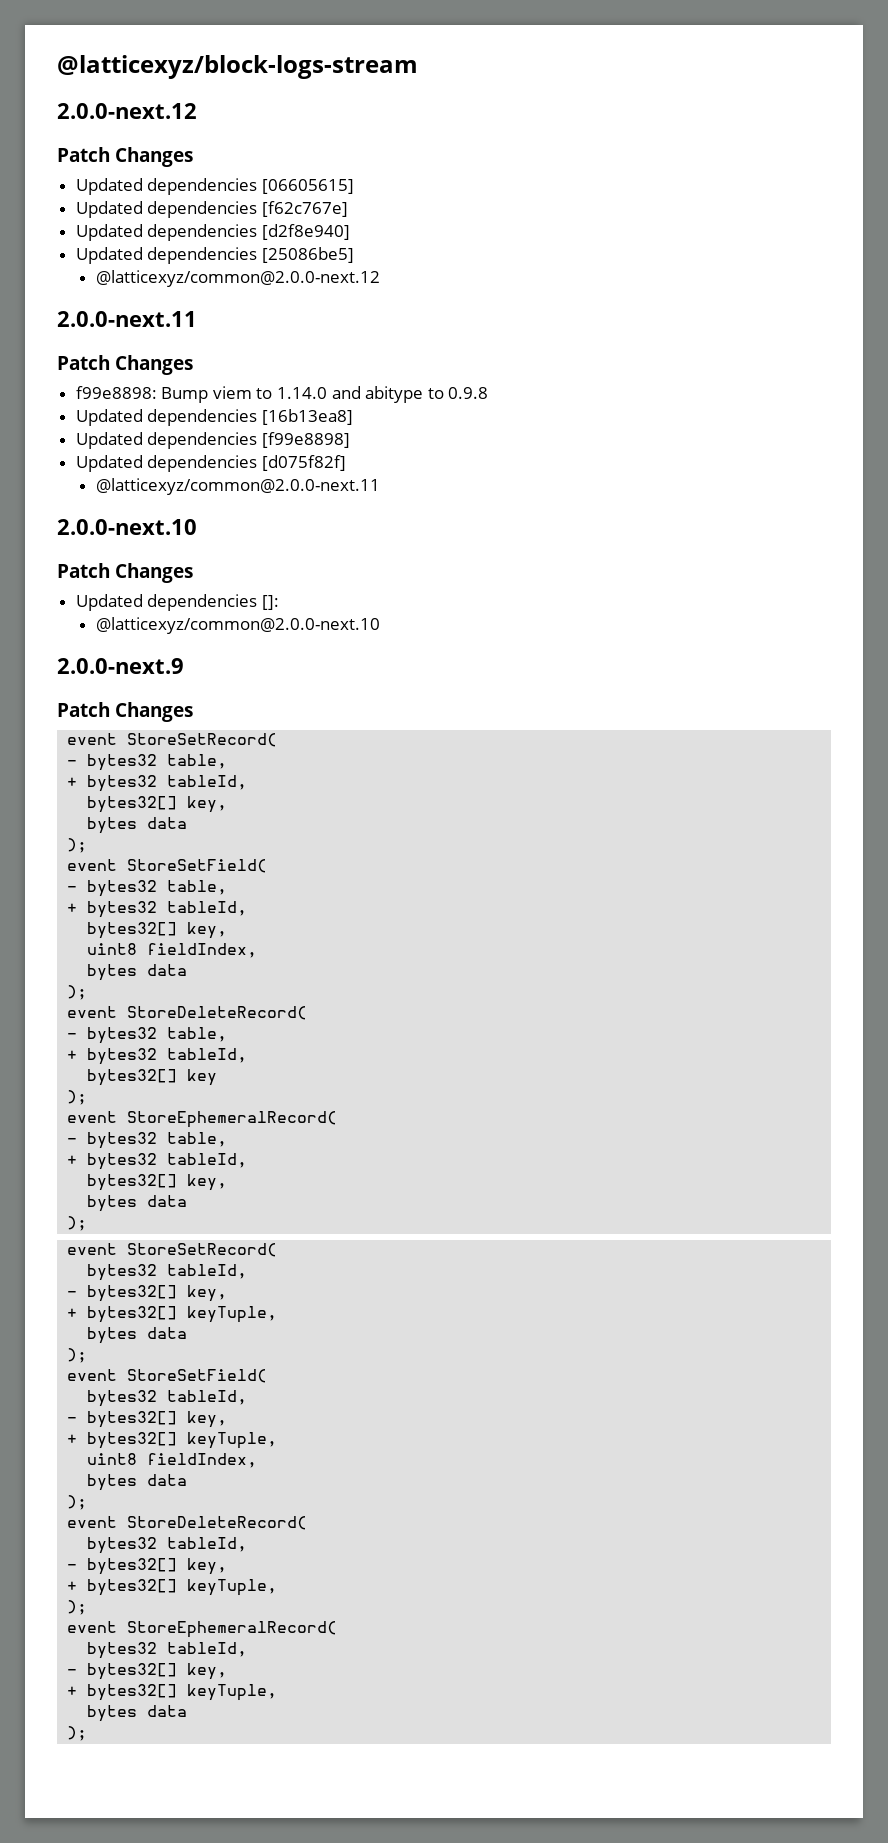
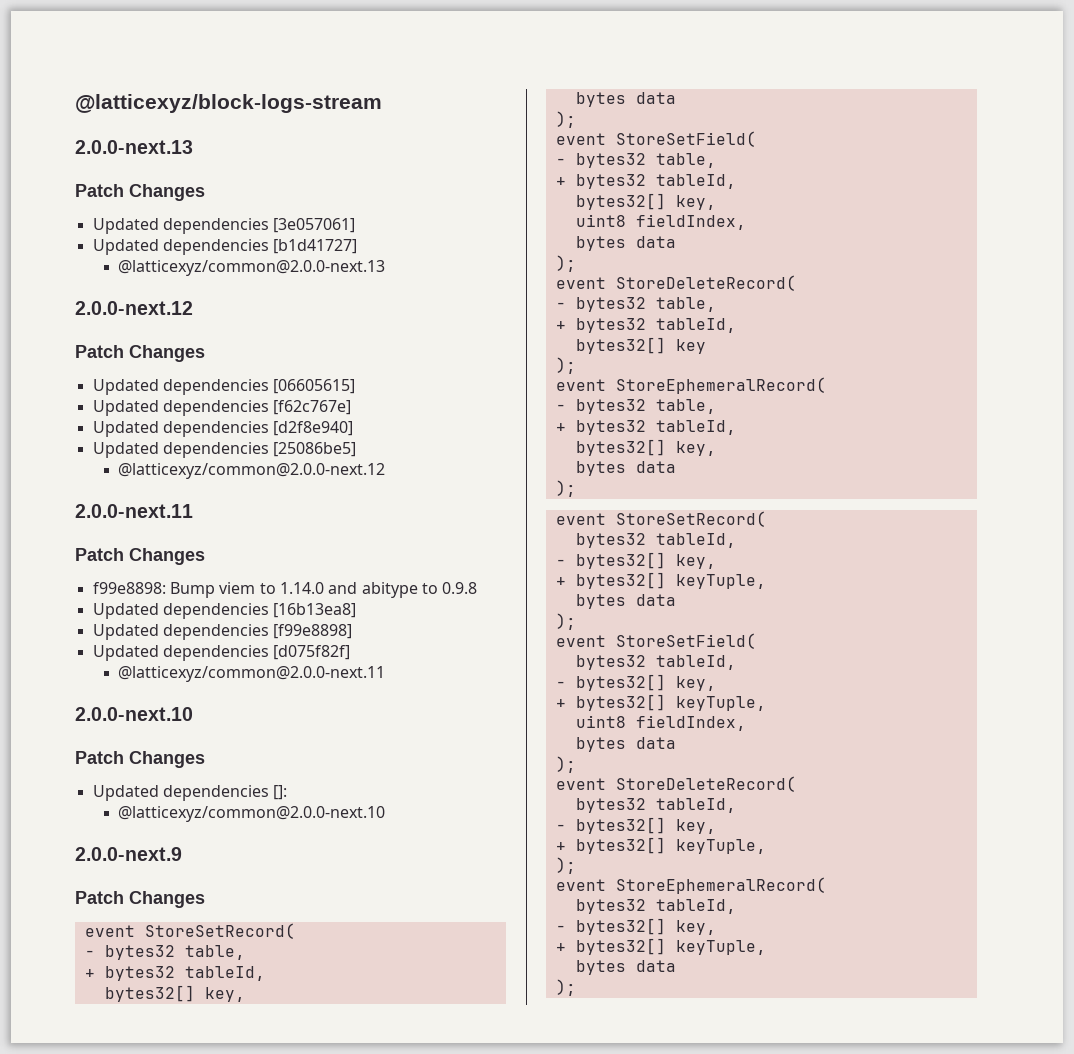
+ 2.0.0-next.13
+ Patch Changes
+ Updated dependencies [3e057061]
+ Updated dependencies [b1d41727]
+ @latticexyz/common@2.0.0-next.13

